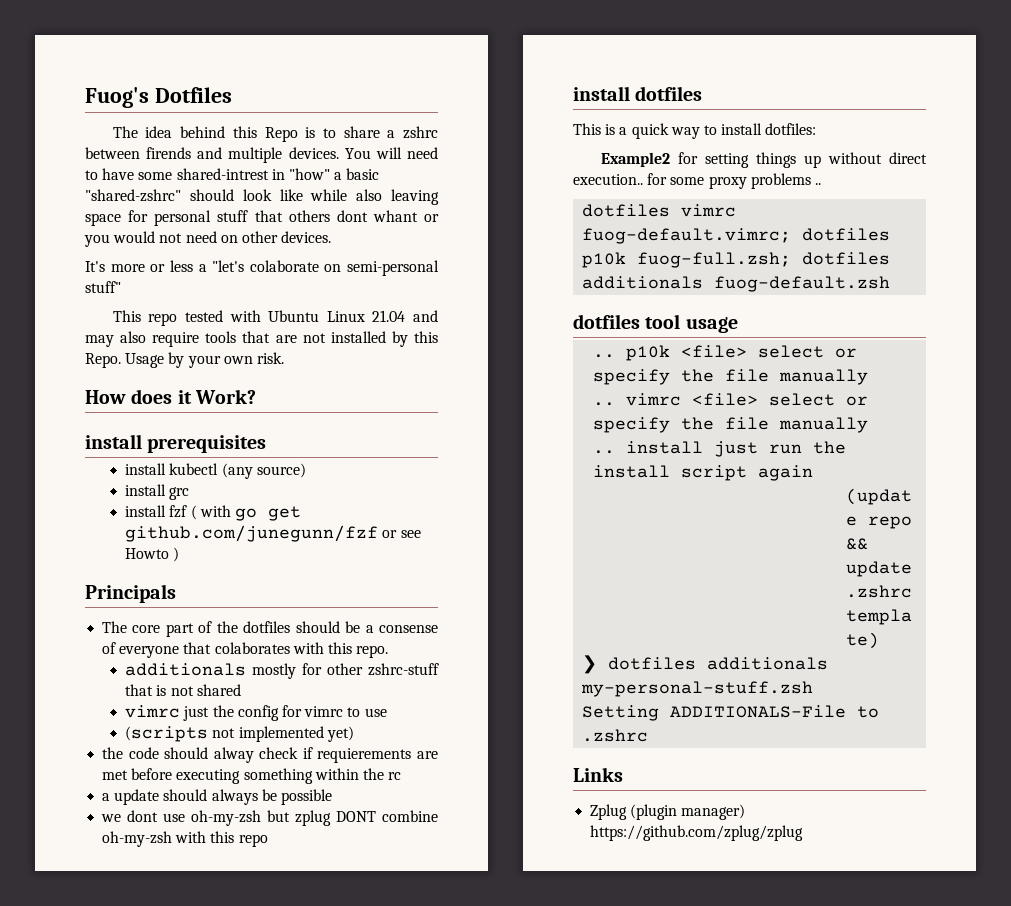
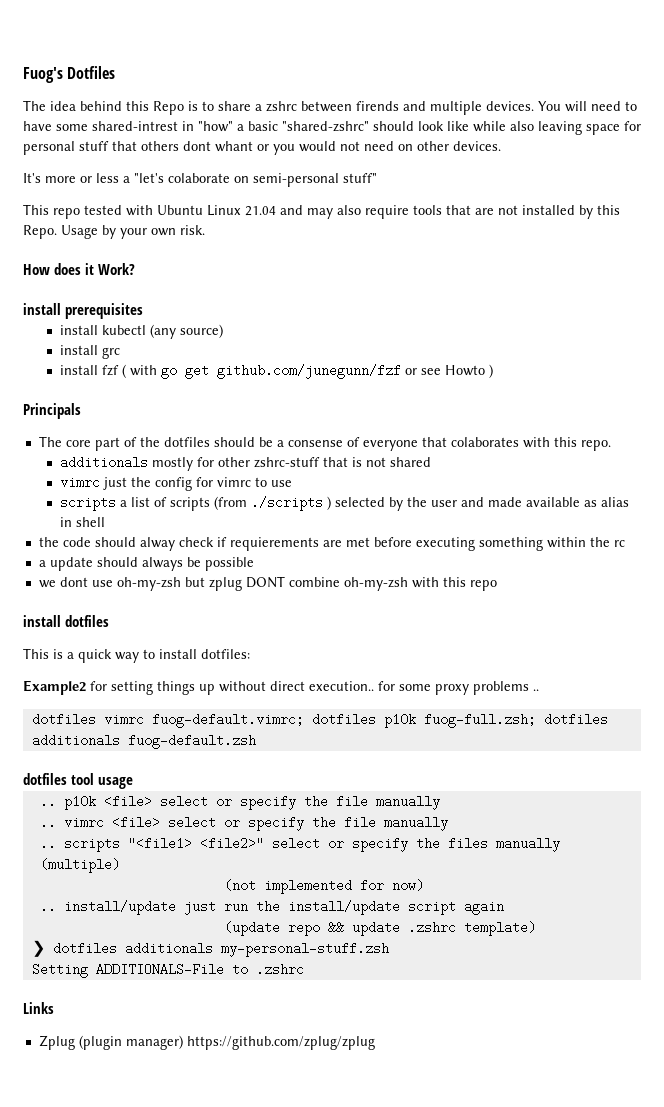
- (scripts not implemented yet)
+ scripts a list of scripts (from ./scripts ) selected by the user and made available as alias in shell
- .. install just run the install script again
+ .. scripts "<file1> <file2>" select or specify the files manually (multiple)
+ (not implemented for now)
+ .. install/update just run the install/update script again

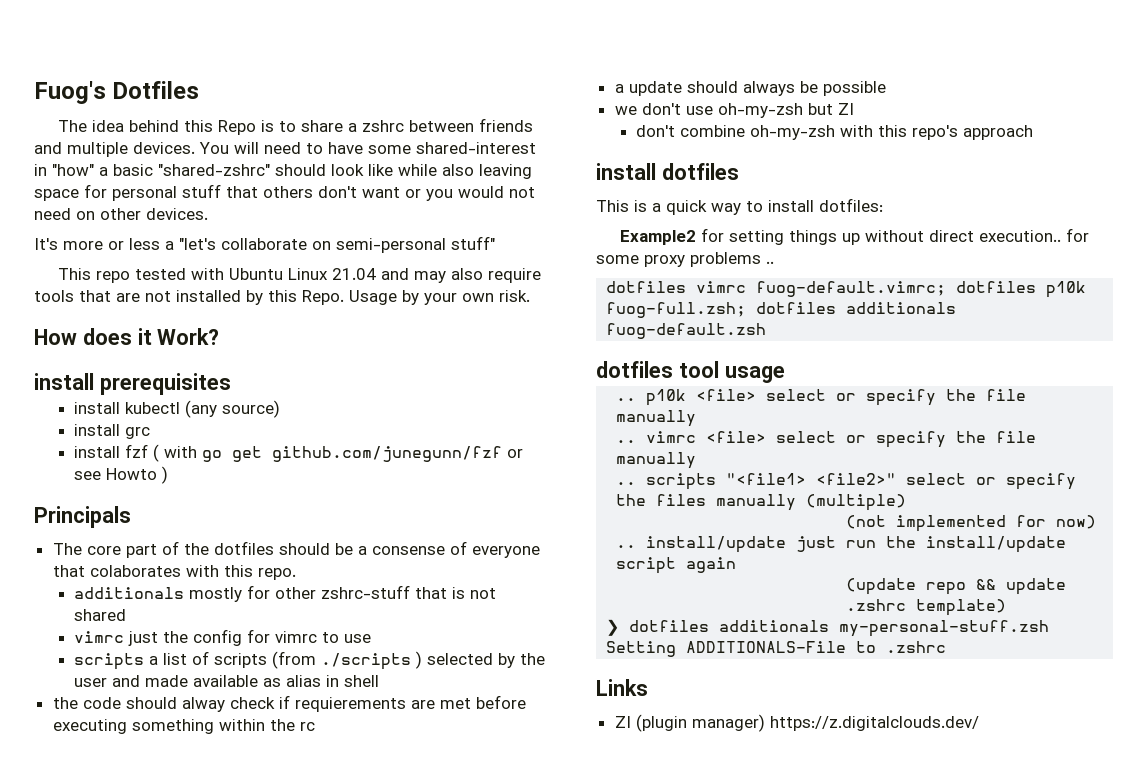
- The idea behind this Repo is to share a zshrc between firends and multiple devices.
+ The idea behind this Repo is to share a zshrc between friends and multiple devices.
- You will need to have some shared-intrest in "how" a basic "shared-zshrc" should look like while also leaving space for personal stuff that others dont whant or you would not need on other devices.
+ You will need to have some shared-interest in "how" a basic "shared-zshrc" should look like while also leaving space for personal stuff that others don't want or you would not need on other devices.
- It's more or less a "let's colaborate on semi-personal stuff"
+ It's more or less a "let's collaborate on semi-personal stuff"
- we dont use oh-my-zsh but zplug DONT combine oh-my-zsh with this repo
+ we don't use oh-my-zsh but ZI
+ don't combine oh-my-zsh with this repo's approach
- Zplug (plugin manager) https://github.com/zplug/zplug
+ ZI (plugin manager) https://z.digitalclouds.dev/

